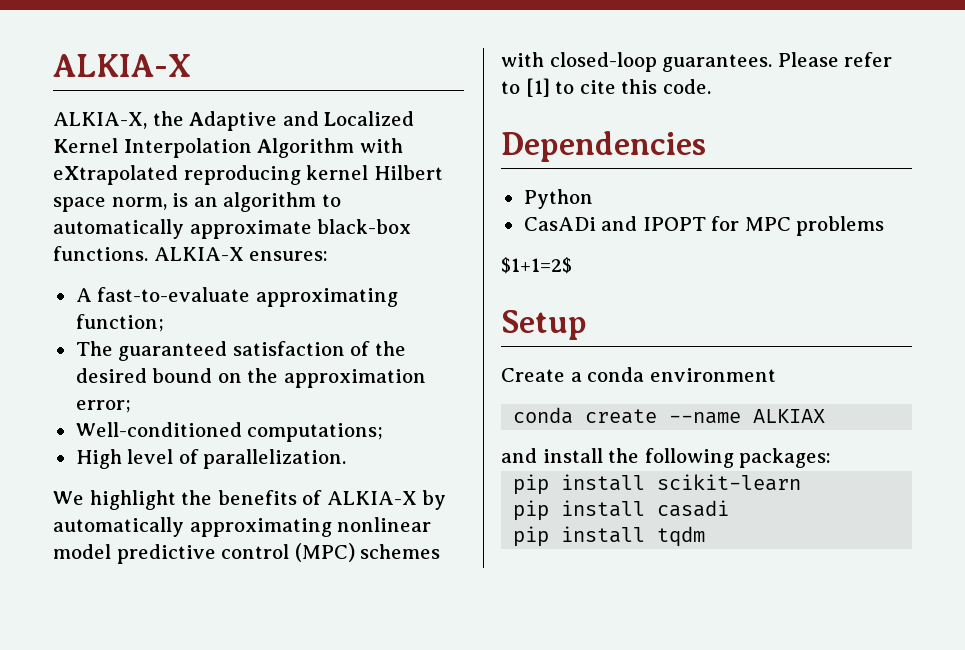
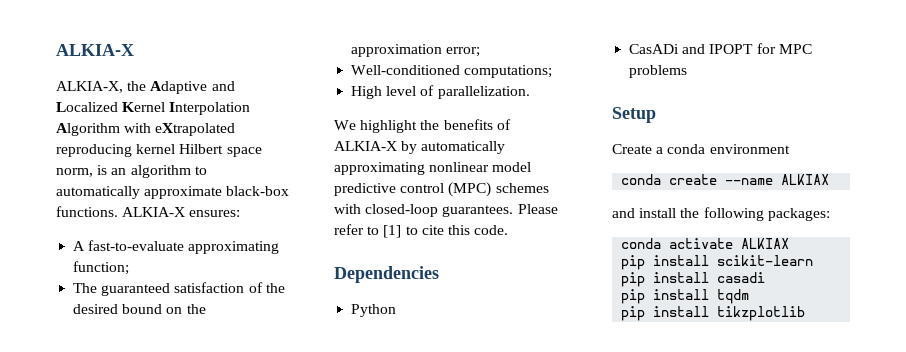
- $1+1=2$
+ conda activate ALKIAX
+ pip install tikzplotlib

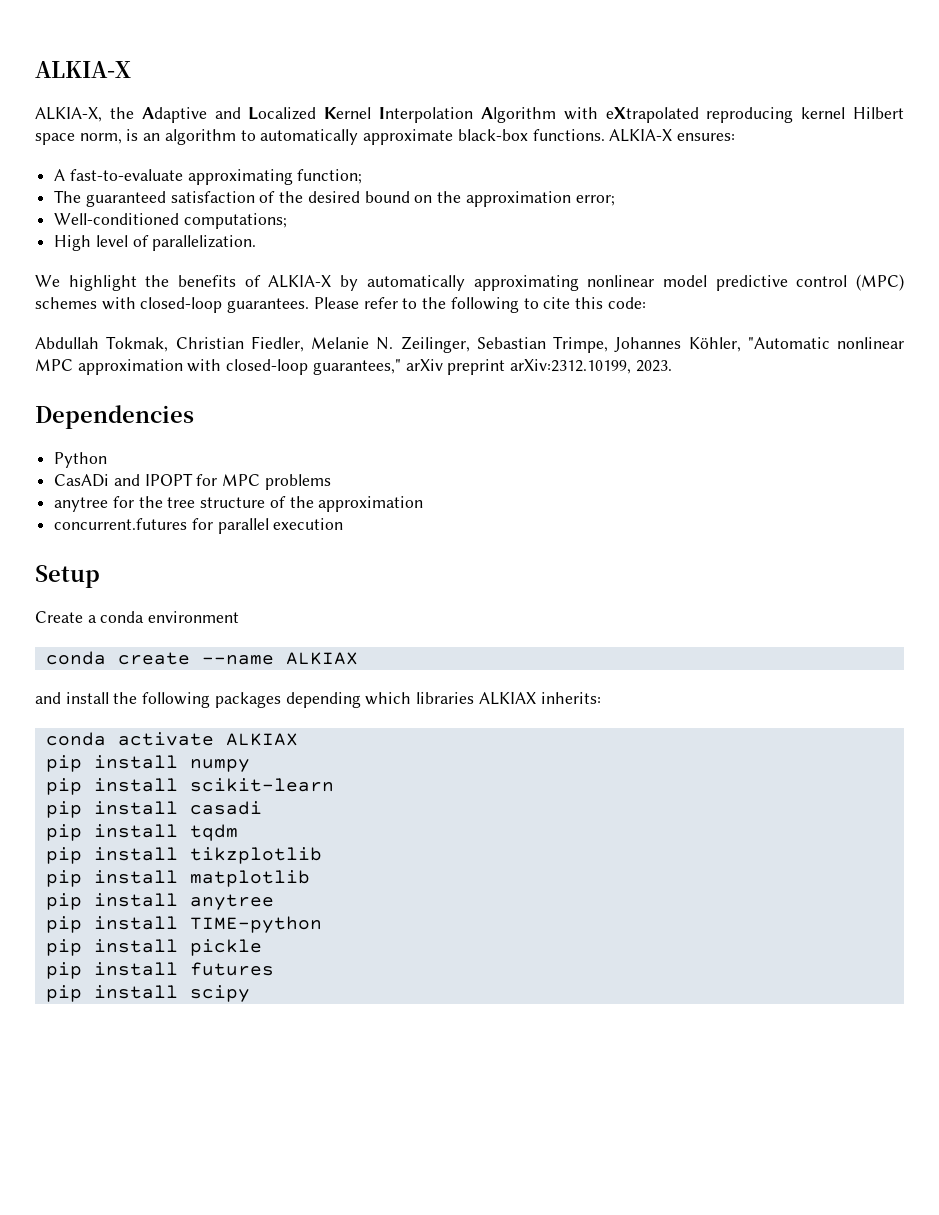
- Please refer to [1] to cite this code.
+ Please refer to the following to cite this code:
+ Abdullah Tokmak, Christian Fiedler, Melanie N. Zeilinger, Sebastian Trimpe, Johannes Köhler, "Automatic nonlinear MPC approximation with closed-loop guarantees," arXiv preprint arXiv:2312.10199, 2023.
+ anytree for the tree structure of the approximation
+ concurrent.futures for parallel execution
- and install the following packages:
+ and install the following packages depending which libraries ALKIAX inherits:
+ pip install numpy
+ pip install matplotlib
+ pip install anytree
+ pip install TIME-python
+ pip install pickle
+ pip install futures
+ pip install scipy

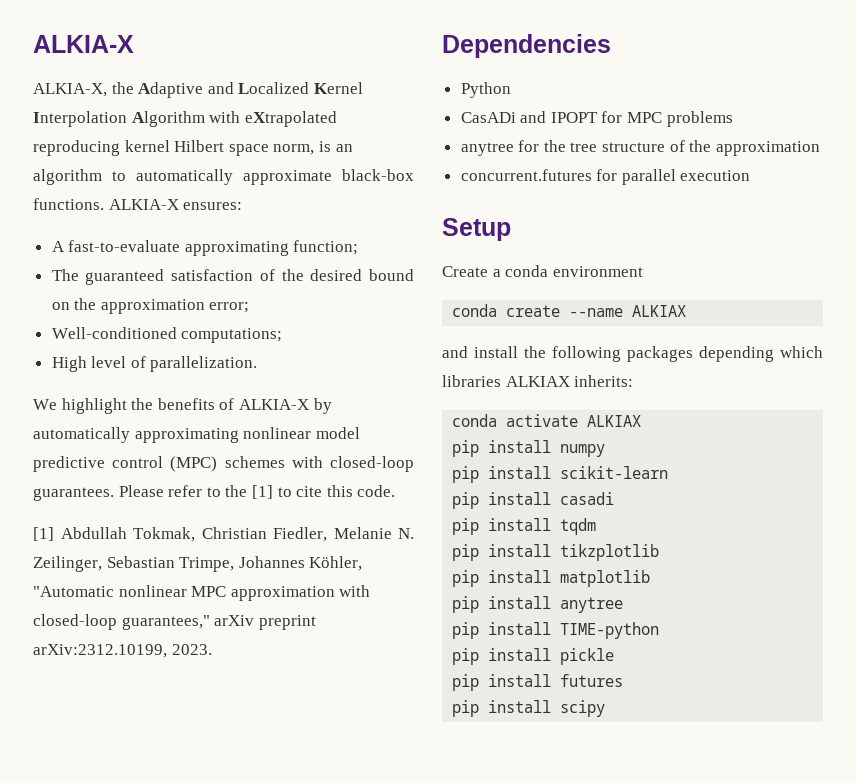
- Please refer to the following to cite this code:
- Abdullah Tokmak, Christian Fiedler, Melanie N. Zeilinger, Sebastian Trimpe, Johannes Köhler, "Automatic nonlinear MPC approximation with closed-loop guarantees," arXiv preprint arXiv:2312.10199, 2023.
+ Please refer to the [1] to cite this code.
+ [1] Abdullah Tokmak, Christian Fiedler, Melanie N. Zeilinger, Sebastian Trimpe, Johannes Köhler, "Automatic nonlinear MPC approximation with closed-loop guarantees," arXiv preprint arXiv:2312.10199, 2023.

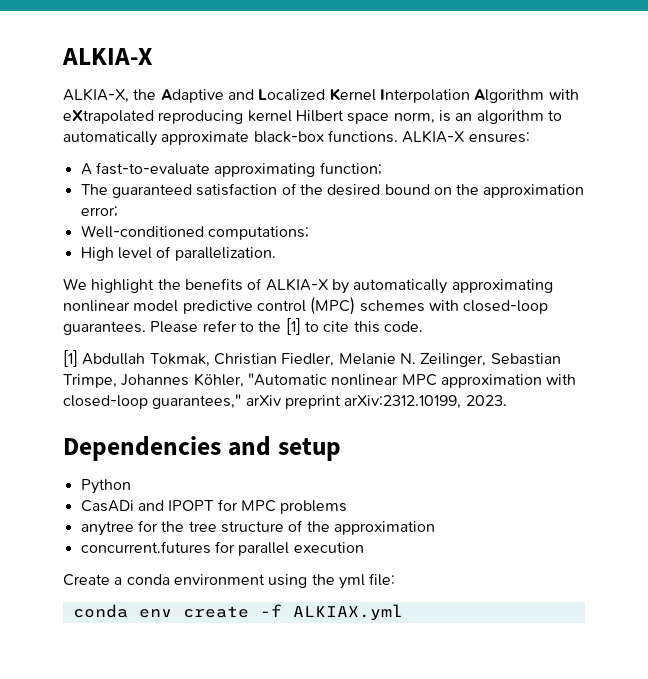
- Dependencies
+ Dependencies and setup
- Setup
- Create a conda environment
- conda create --name ALKIAX
- and install the following packages depending which libraries ALKIAX inherits:
- conda activate ALKIAX
- pip install numpy
- pip install scikit-learn
- pip install casadi
- pip install tqdm
- pip install tikzplotlib
- pip install matplotlib
- pip install anytree
- pip install TIME-python
- pip install pickle
- pip install futures
- pip install scipy
+ Create a conda environment using the yml file:
+ conda env create -f ALKIAX.yml

